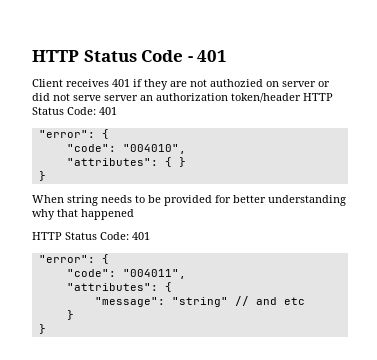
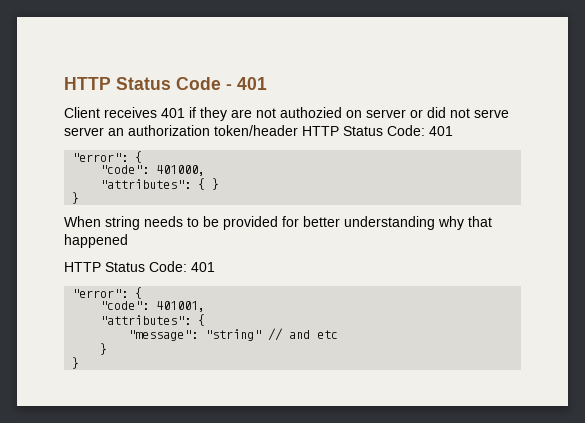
- "code": "004010",
+ "code": 401000,
- "code": "004011",
+ "code": 401001,

